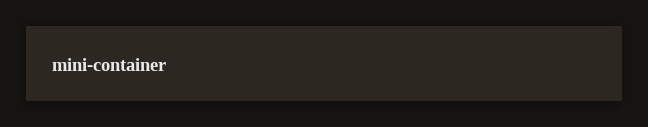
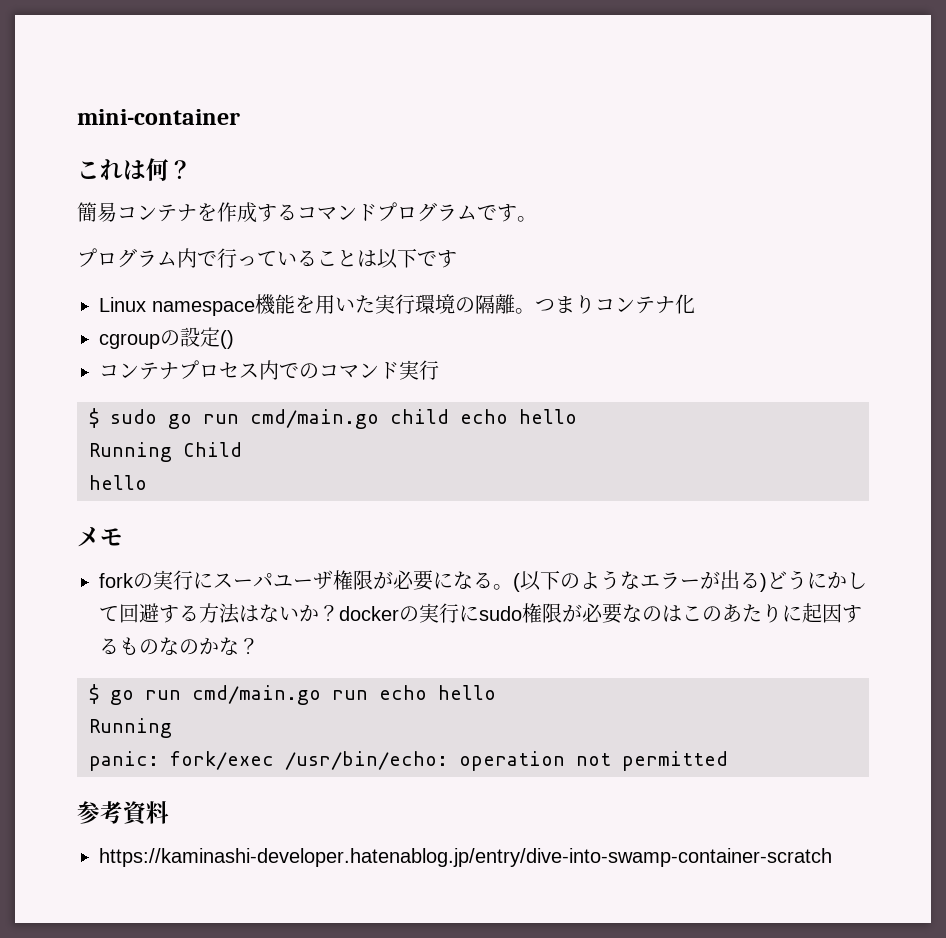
+ これは何？
+ 簡易コンテナを作成するコマンドプログラムです。
+ プログラム内で行っていることは以下です
+ Linux namespace機能を用いた実行環境の隔離。つまりコンテナ化
+ cgroupの設定()
+ コンテナプロセス内でのコマンド実行
+ $ sudo go run cmd/main.go child echo hello
+ Running Child
+ hello
+ メモ
+ forkの実行にスーパユーザ権限が必要になる。(以下のようなエラーが出る)どうにかして回避する方法はないか？dockerの実行にsudo権限が必要なのはこのあたりに起因するものなのかな？
+ $ go run cmd/main.go run echo hello
+ Running
+ panic: fork/exec /usr/bin/echo: operation not permitted
+ 参考資料
+ https://kaminashi-developer.hatenablog.jp/entry/dive-into-swamp-container-scratch

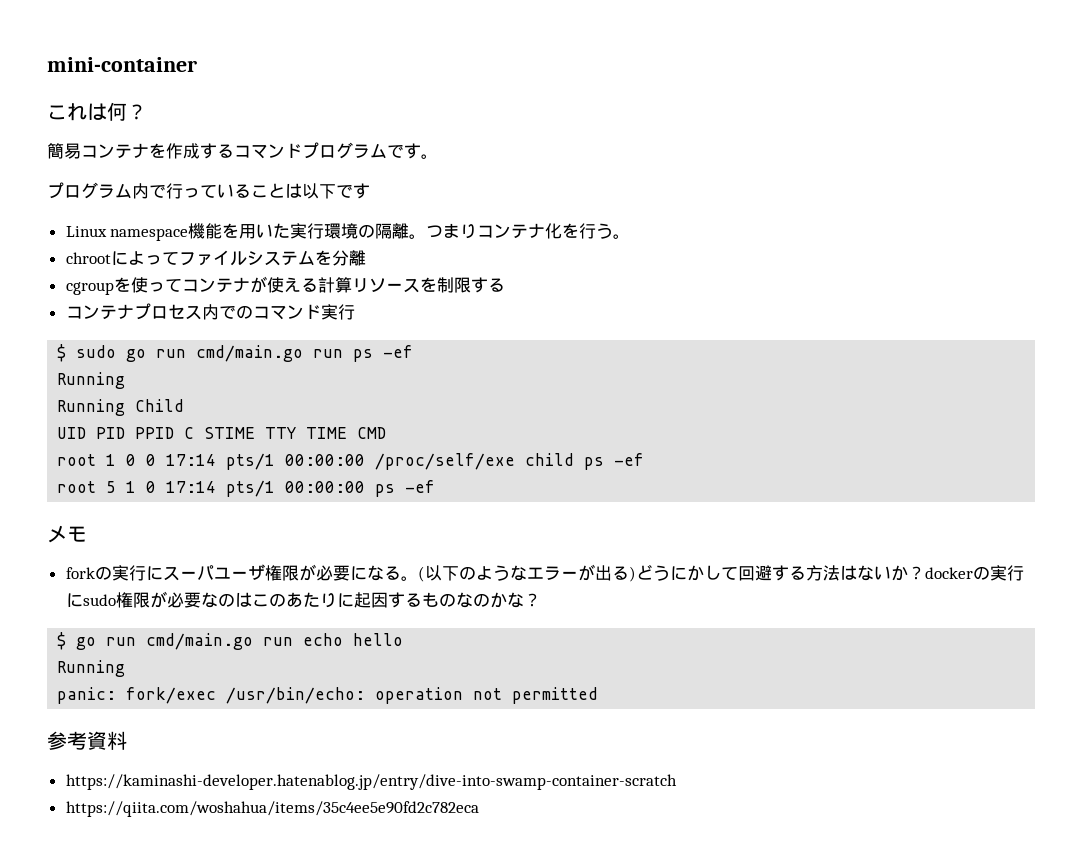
- つまりコンテナ化
- cgroupの設定()
+ つまりコンテナ化を行う。
+ chrootによってファイルシステムを分離
+ cgroupを使ってコンテナが使える計算リソースを制限する
- $ sudo go run cmd/main.go child echo hello
+ $ sudo go run cmd/main.go run ps -ef
+ Running
  Running Child
- hello
+ UID PID PPID C STIME TTY TIME CMD
+ root 1 0 0 17:14 pts/1 00:00:00 /proc/self/exe child ps -ef
+ root 5 1 0 17:14 pts/1 00:00:00 ps -ef
+ https://qiita.com/woshahua/items/35c4ee5e90fd2c782eca

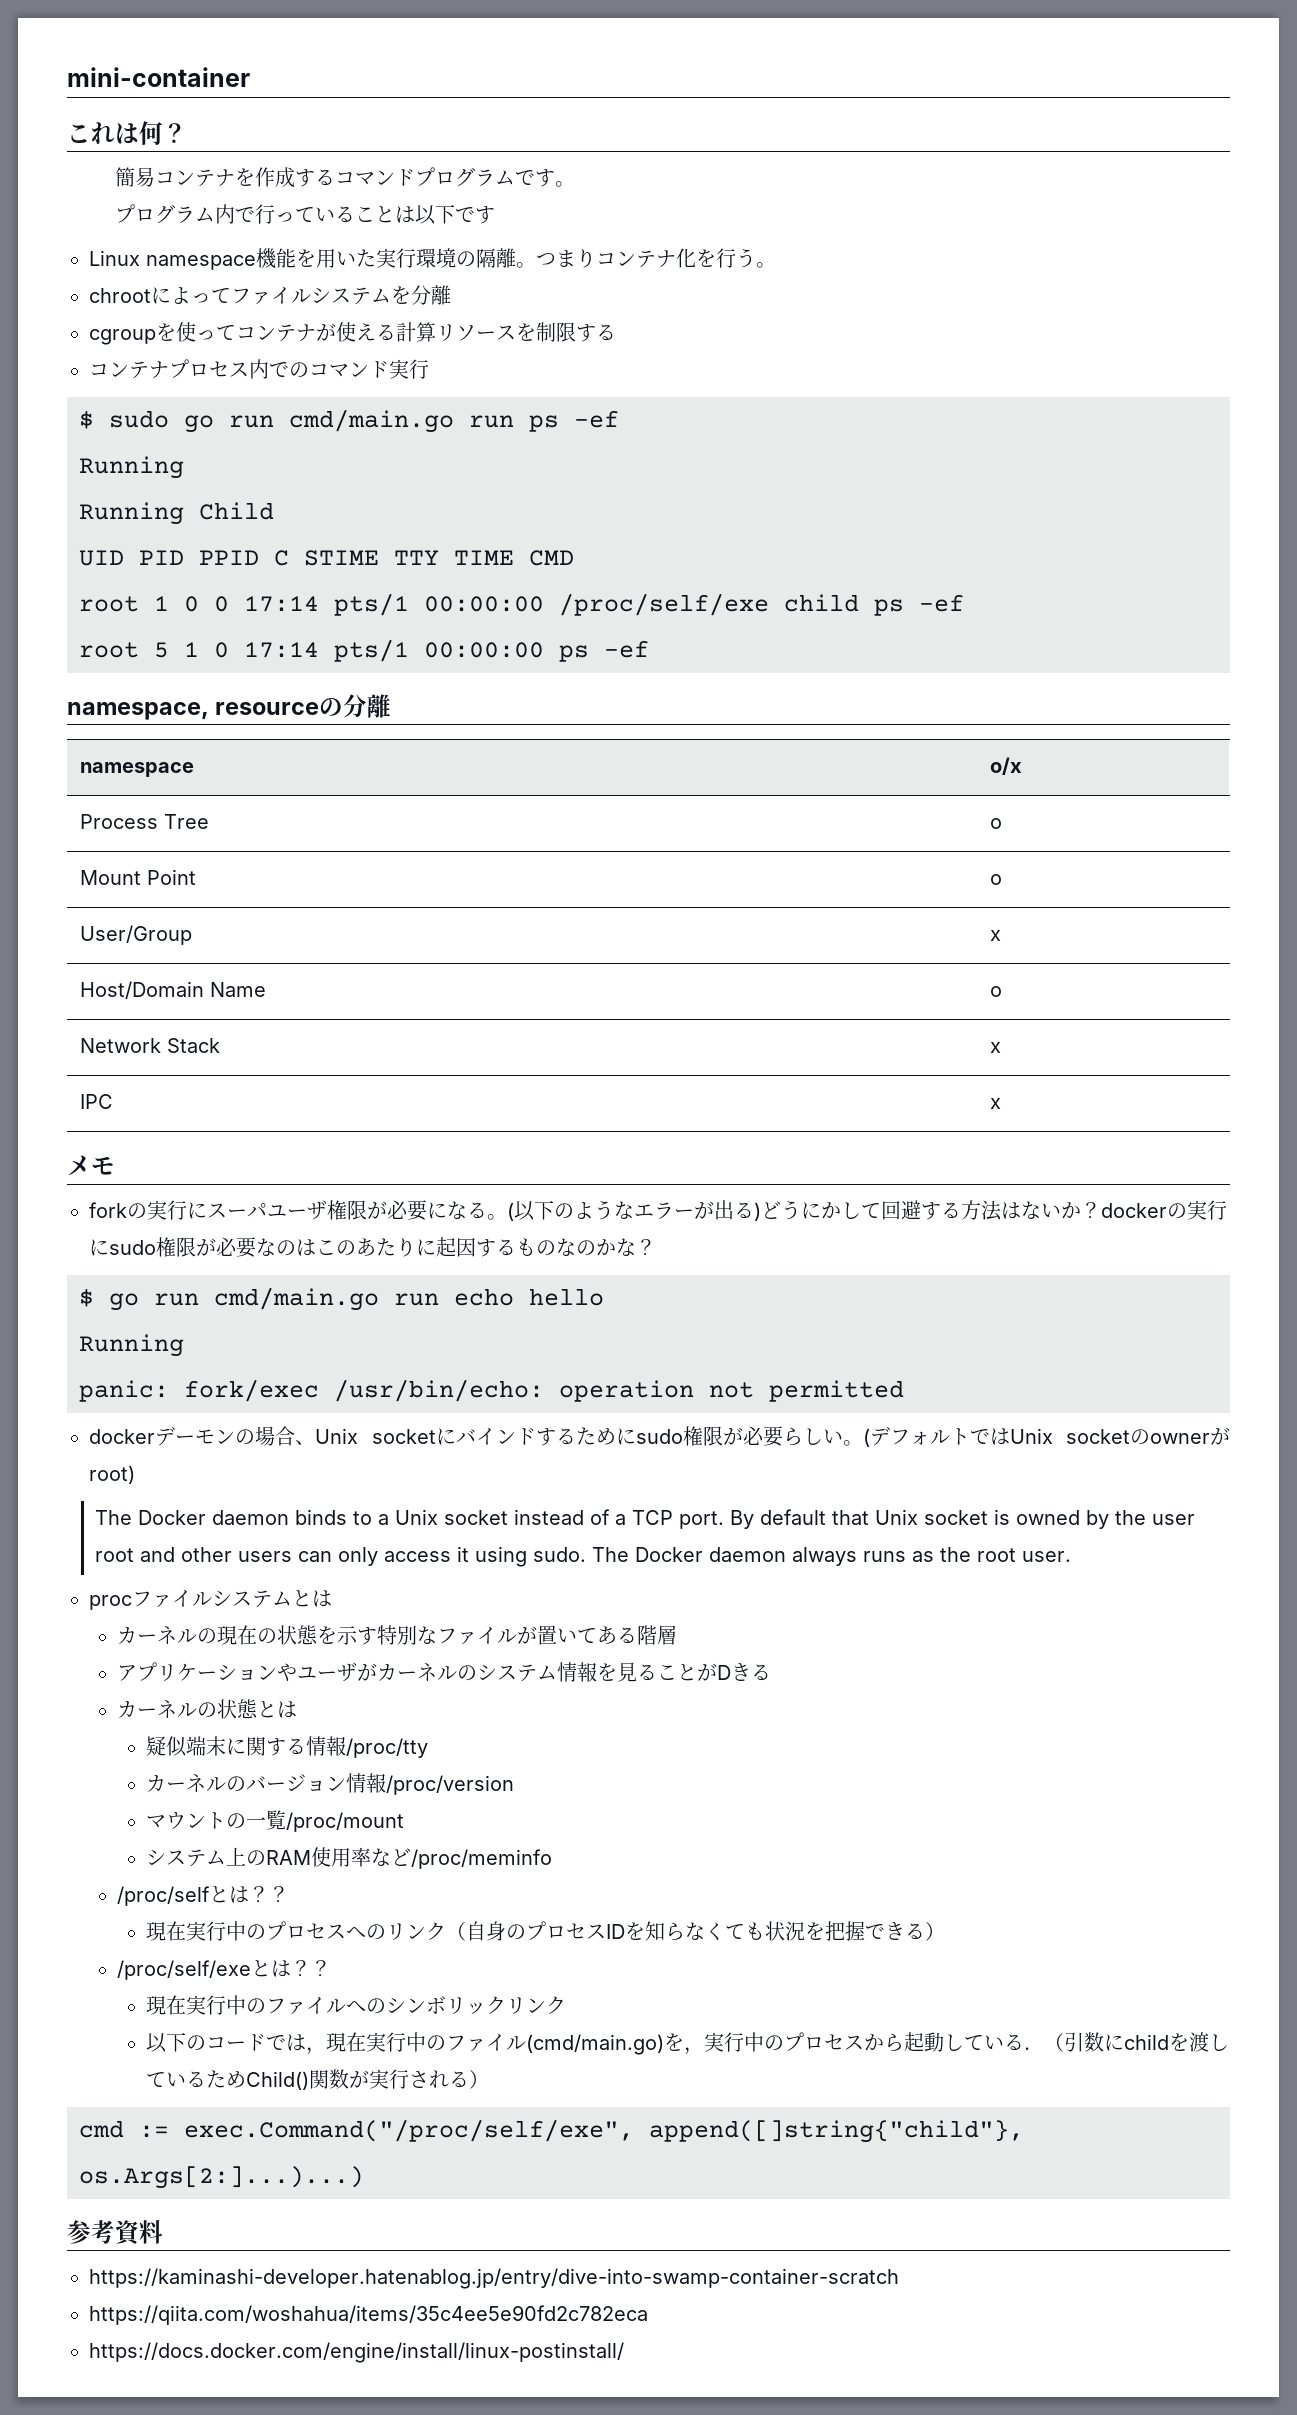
+ namespace, resourceの分離
+ namespace | o/x
+ Process Tree | o
+ Mount Point | o
+ User/Group | x
+ Host/Domain Name | o
+ Network Stack | x
+ IPC | x
+ dockerデーモンの場合、Unix socketにバインドするためにsudo権限が必要らしい。(デフォルトではUnix socketのownerがroot)
+ The Docker daemon binds to a Unix socket instead of a TCP port. By default that Unix socket is owned by the user root and other users can only access it using sudo. The Docker daemon always runs as the root user.
+ procファイルシステムとは
+ カーネルの現在の状態を示す特別なファイルが置いてある階層
+ アプリケーションやユーザがカーネルのシステム情報を見ることがDきる
+ カーネルの状態とは
+ 疑似端末に関する情報/proc/tty
+ カーネルのバージョン情報/proc/version
+ マウントの一覧/proc/mount
+ システム上のRAM使用率など/proc/meminfo
+ /proc/selfとは？？
+ 現在実行中のプロセスへのリンク（自身のプロセスIDを知らなくても状況を把握できる）
+ /proc/self/exeとは？？
+ 現在実行中のファイルへのシンボリックリンク
+ 以下のコードでは，現在実行中のファイル(cmd/main.go)を，実行中のプロセスから起動している．（引数にchildを渡しているためChild()関数が実行される）
+ cmd := exec.Command("/proc/self/exe", append([]string{"child"}, os.Args[2:]...)...)
+ https://docs.docker.com/engine/install/linux-postinstall/

